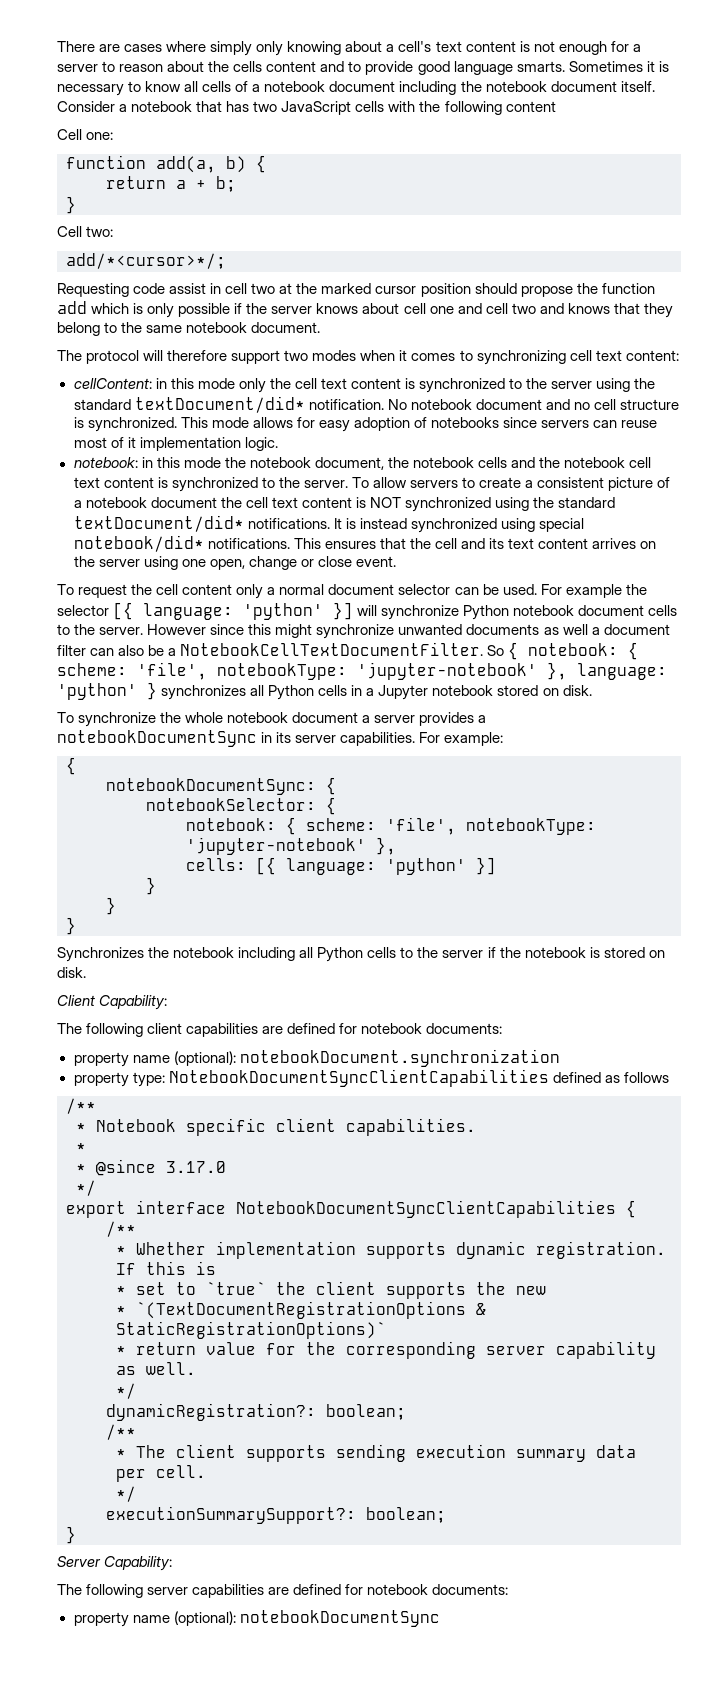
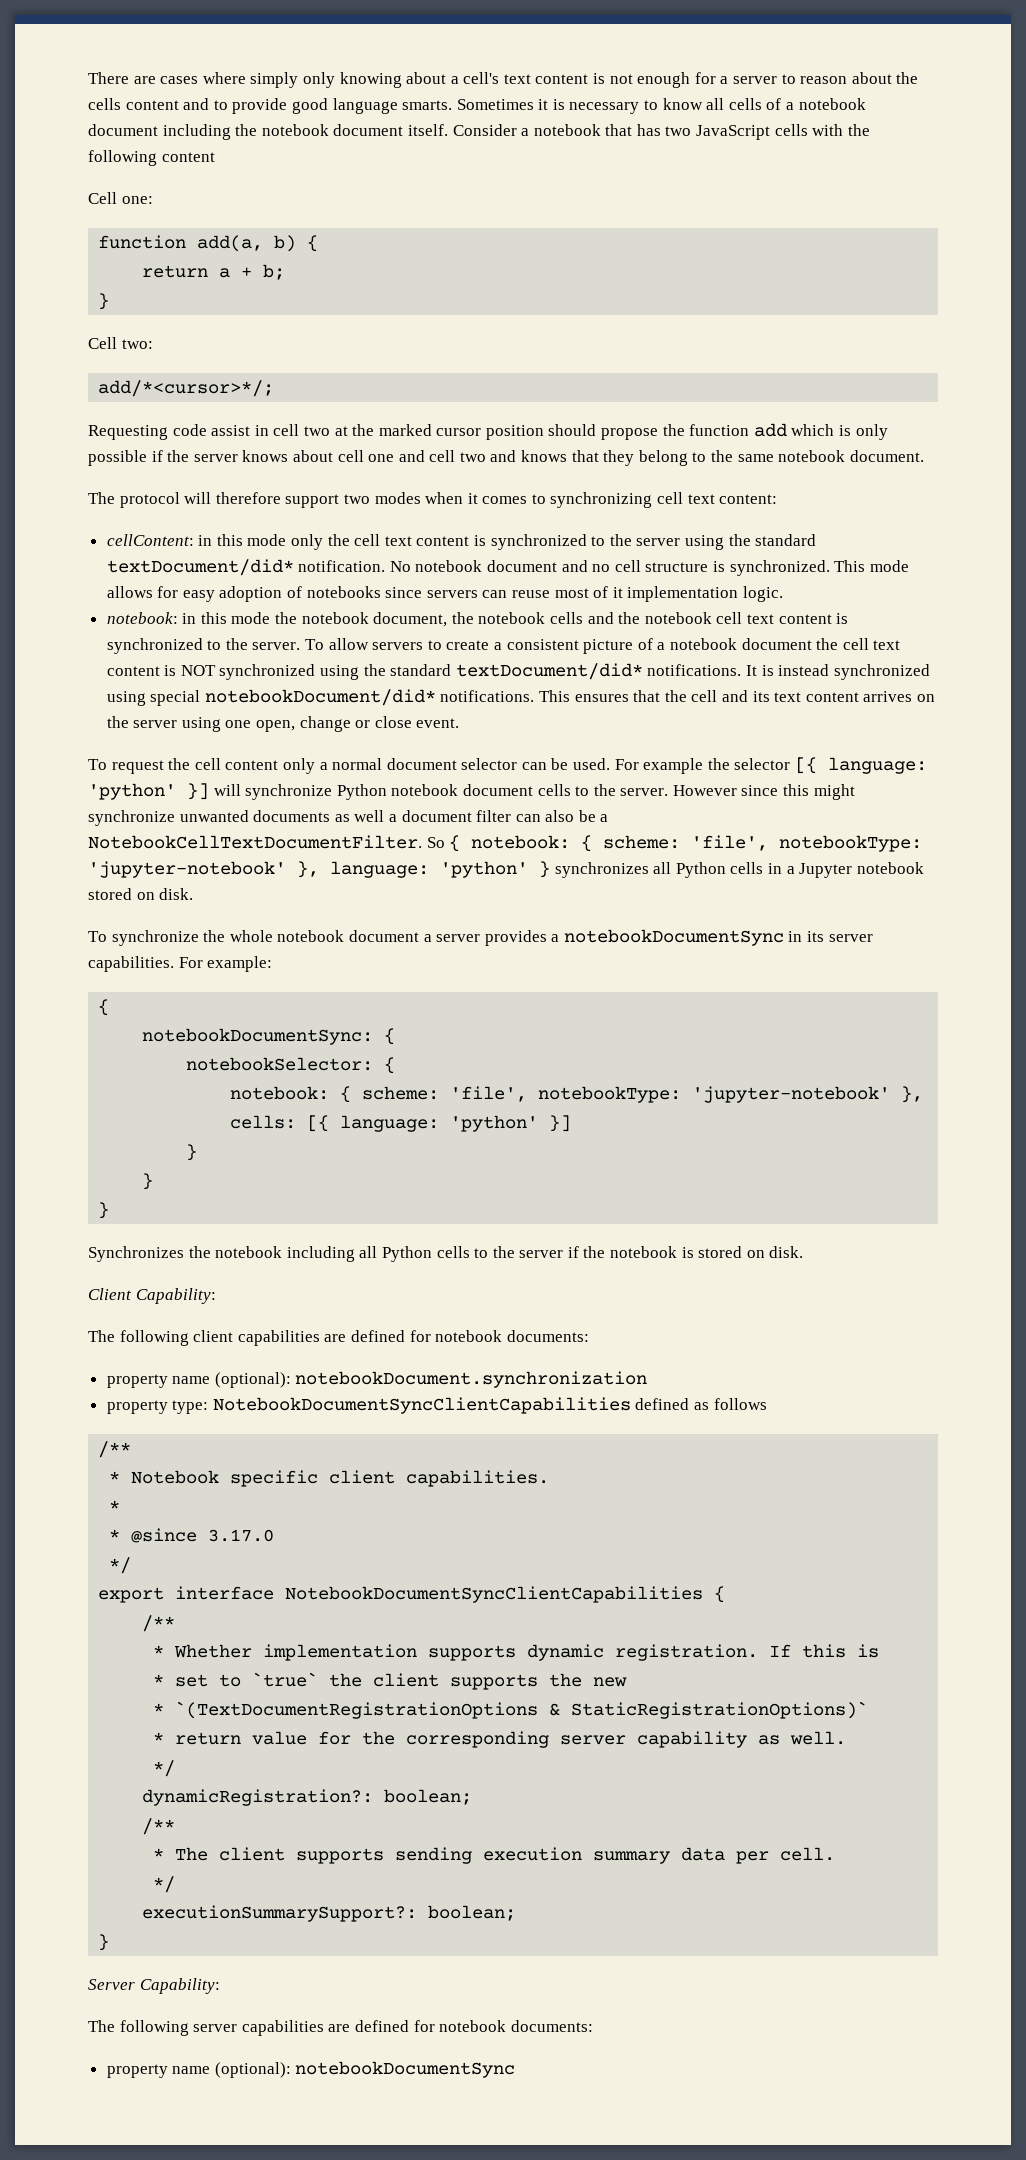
- It is instead synchronized using special notebook/did* notifications.
+ It is instead synchronized using special notebookDocument/did* notifications.

